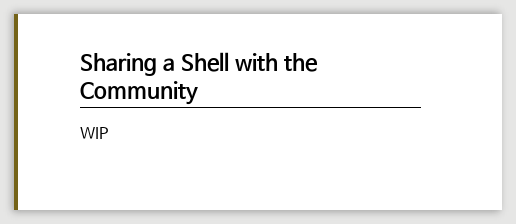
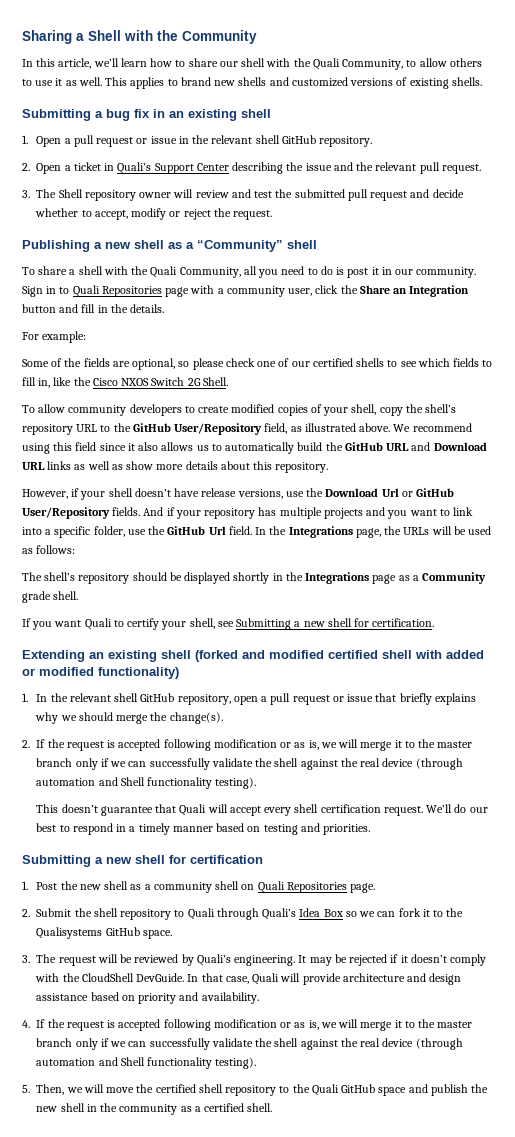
- WIP
+ In this article, we’ll learn how to share our shell with the Quali Community, to allow others to use it as well. This applies to brand new shells and customized versions of existing shells.
+ Submitting a bug fix in an existing shell
+ 1. Open a pull request or issue in the relevant shell GitHub repository.
+ 2. Open a ticket in Quali’s Support Center describing the issue and the relevant pull request.
+ 3. The Shell repository owner will review and test the submitted pull request and decide whether to accept, modify or reject the request.
+ Publishing a new shell as a “Community” shell
+ To share a shell with the Quali Community, all you need to do is post it in our community. Sign in to Quali Repositories page with a community user, click the Share an Integration button and fill in the details.
+ For example:
+ Some of the fields are optional, so please check one of our certified shells to see which fields to fill in, like the Cisco NXOS Switch 2G Shell.
+ To allow community developers to create modified copies of your shell, copy the shell’s repository URL to the GitHub User/Repository field, as illustrated above. We recommend using this field since it also allows us to automatically build the GitHub URL and Download URL links as well as show more details about this repository.
+ However, if your shell doesn’t have release versions, use the Download Url or GitHub User/Repository fields. And if your repository has multiple projects and you want to link into a specific folder, use the GitHub Url field. In the Integrations page, the URLs will be used as follows:
+ The shell’s repository should be displayed shortly in the Integrations page as a Community grade shell.
+ If you want Quali to certify your shell, see Submitting a new shell for certification.
+ Extending an existing shell (forked and modified certified shell with added or modified functionality)
+ 1. In the relevant shell GitHub repository, open a pull request or issue that briefly explains why we should merge the change(s).
+ 2. If the request is accepted following modification or as is, we will merge it to the master branch only if we can successfully validate the shell against the real device (through automation and Shell functionality testing).
+ This doesn’t guarantee that Quali will accept every shell certification request. We’ll do our best to respond in a timely manner based on testing and priorities.
+ Submitting a new shell for certification
+ 1. Post the new shell as a community shell on Quali Repositories page.
+ 2. Submit the shell repository to Quali through Quali’s Idea Box so we can fork it to the Qualisystems GitHub space.
+ 3. The request will be reviewed by Quali’s engineering. It may be rejected if it doesn’t comply with the CloudShell DevGuide. In that case, Quali will provide architecture and design assistance based on priority and availability.
+ 4. If the request is accepted following modification or as is, we will merge it to the master branch only if we can successfully validate the shell against the real device (through automation and Shell functionality testing).
+ 5. Then, we will move the certified shell repository to the Quali GitHub space and publish the new shell in the community as a certified shell.

